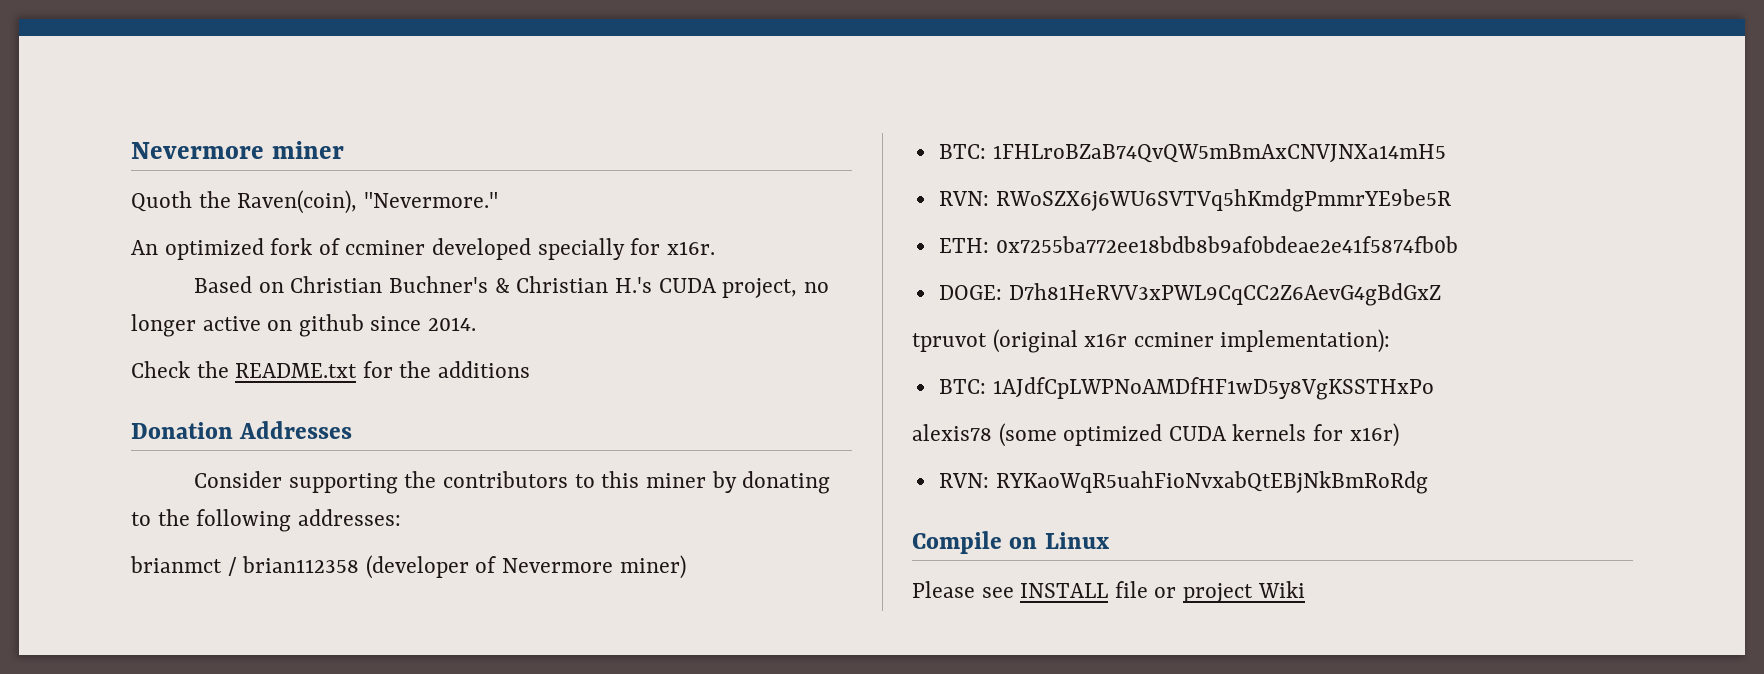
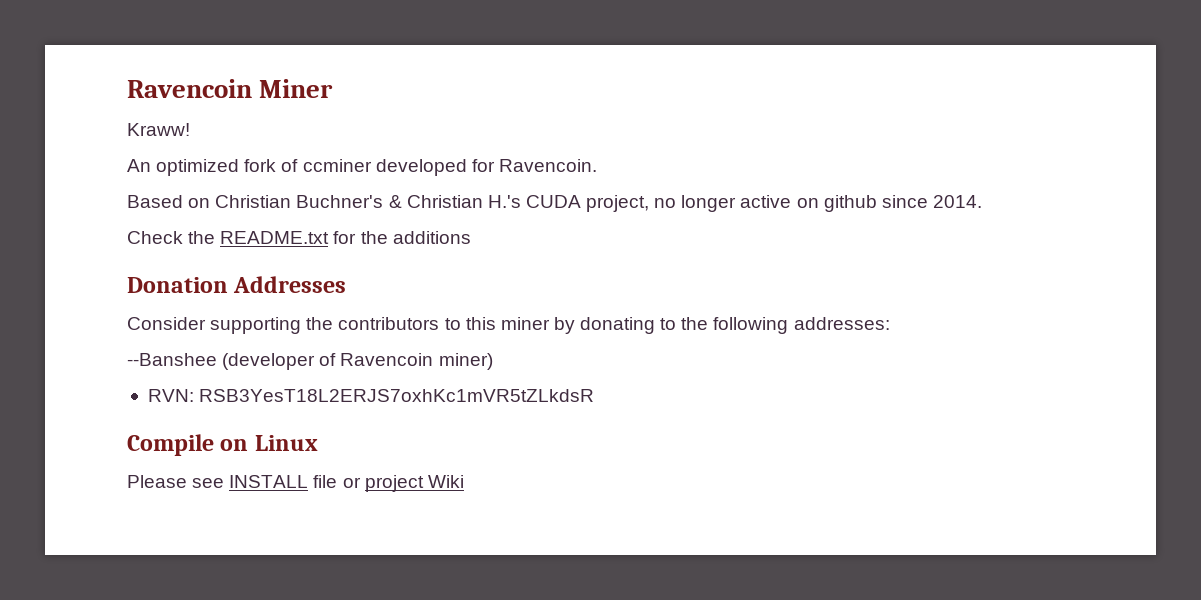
- Nevermore miner
- Quoth the Raven(coin), "Nevermore."
+ Ravencoin Miner
+ Kraww!
- An optimized fork of ccminer developed specially for x16r.
+ An optimized fork of ccminer developed for Ravencoin.
- brianmct / brian112358 (developer of Nevermore miner)
+ --Banshee (developer of Ravencoin miner)
- BTC: 1FHLroBZaB74QvQW5mBmAxCNVJNXa14mH5
- RVN: RWoSZX6j6WU6SVTVq5hKmdgPmmrYE9be5R
- ETH: 0x7255ba772ee18bdb8b9af0bdeae2e41f5874fb0b
- DOGE: D7h81HeRVV3xPWL9CqCC2Z6AevG4gBdGxZ
- tpruvot (original x16r ccminer implementation):
- BTC: 1AJdfCpLWPNoAMDfHF1wD5y8VgKSSTHxPo
- alexis78 (some optimized CUDA kernels for x16r)
- RVN: RYKaoWqR5uahFioNvxabQtEBjNkBmRoRdg
+ RVN: RSB3YesT18L2ERJS7oxhKc1mVR5tZLkdsR

